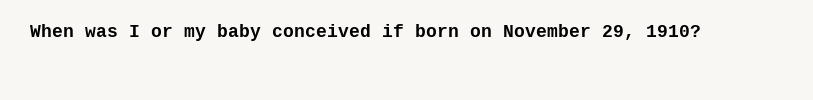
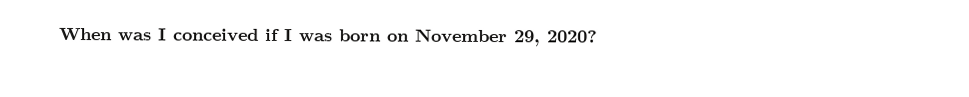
- When was I or my baby conceived if born on November 29, 1910?
+ When was I conceived if I was born on November 29, 2020?

